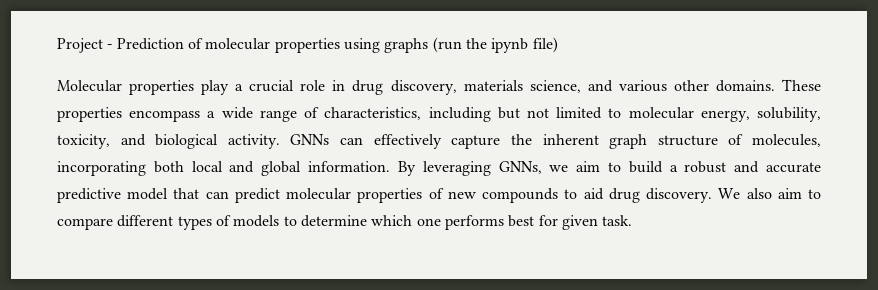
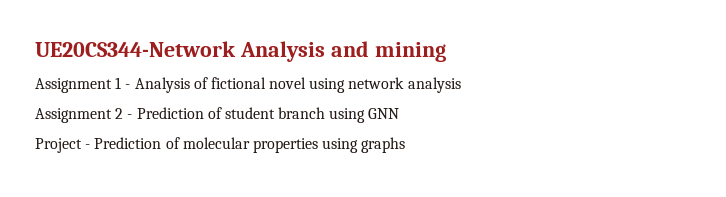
+ UE20CS344-Network Analysis and mining
+ Assignment 1 - Analysis of fictional novel using network analysis
+ Assignment 2 - Prediction of student branch using GNN
- Project - Prediction of molecular properties using graphs (run the ipynb file)
- Molecular properties play a crucial role in drug discovery, materials science, and various other domains. These properties encompass a wide range of characteristics, including but not limited to molecular energy, solubility, toxicity, and biological activity. GNNs can effectively capture the inherent graph structure of molecules, incorporating both local and global information. By leveraging GNNs, we aim to build a robust and accurate predictive model that can predict molecular properties of new compounds to aid drug discovery. We also aim to compare different types of models to determine which one performs best for given task.
+ Project - Prediction of molecular properties using graphs

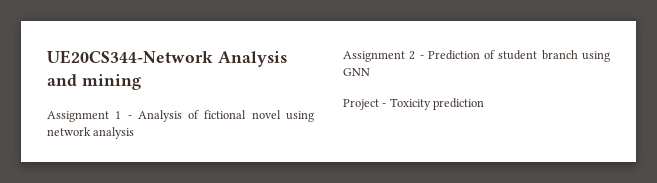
- Project - Prediction of molecular properties using graphs
+ Project - Toxicity prediction

